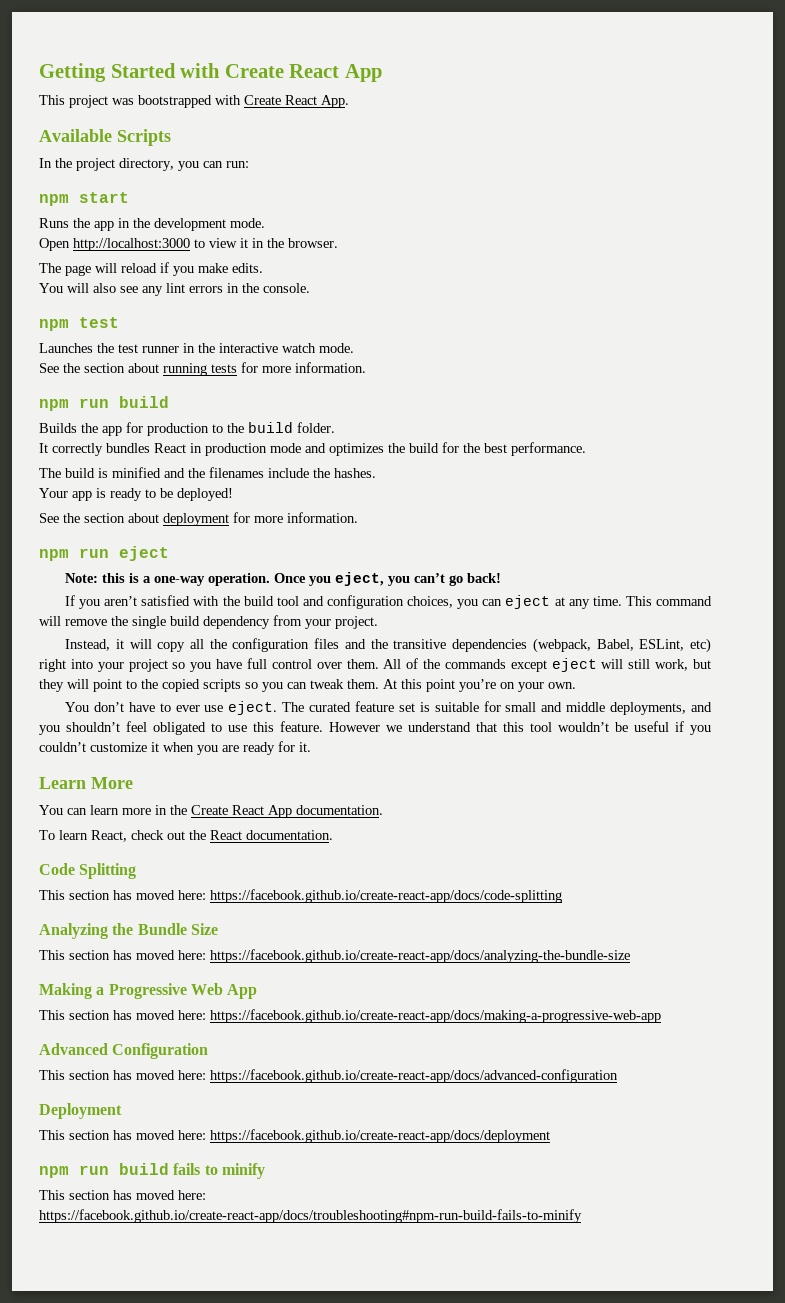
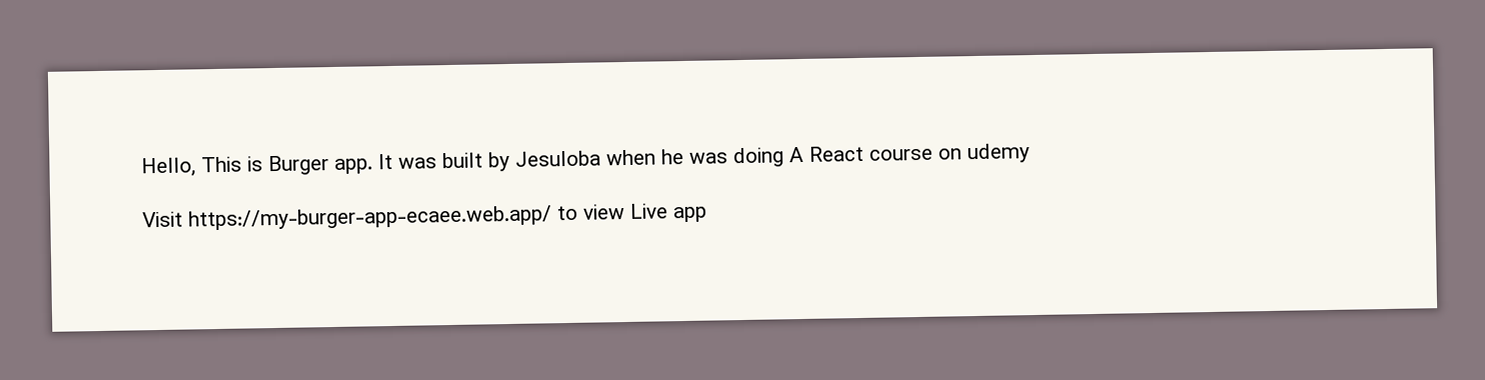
- Getting Started with Create React App
- This project was bootstrapped with Create React App.
- Available Scripts
- In the project directory, you can run:
- npm start
- Runs the app in the development mode.
- Open http://localhost:3000 to view it in the browser.
- The page will reload if you make edits.
- You will also see any lint errors in the console.
- npm test
- Launches the test runner in the interactive watch mode.
- See the section about running tests for more information.
- npm run build
- Builds the app for production to the build folder.
- It correctly bundles React in production mode and optimizes the build for the best performance.
- The build is minified and the filenames include the hashes.
- Your app is ready to be deployed!
- See the section about deployment for more information.
- npm run eject
- Note: this is a one-way operation. Once you eject, you can’t go back!
- If you aren’t satisfied with the build tool and configuration choices, you can eject at any time. This command will remove the single build dependency from your project.
- Instead, it will copy all the configuration files and the transitive dependencies (webpack, Babel, ESLint, etc) right into your project so you have full control over them. All of the commands except eject will still work, but they will point to the copied scripts so you can tweak them. At this point you’re on your own.
- You don’t have to ever use eject. The curated feature set is suitable for small and middle deployments, and you shouldn’t feel obligated to use this feature. However we understand that this tool wouldn’t be useful if you couldn’t customize it when you are ready for it.
- Learn More
- You can learn more in the Create React App documentation.
- To learn React, check out the React documentation.
- Code Splitting
- This section has moved here: https://facebook.github.io/create-react-app/docs/code-splitting
- Analyzing the Bundle Size
- This section has moved here: https://facebook.github.io/create-react-app/docs/analyzing-the-bundle-size
- Making a Progressive Web App
- This section has moved here: https://facebook.github.io/create-react-app/docs/making-a-progressive-web-app
- Advanced Configuration
- This section has moved here: https://facebook.github.io/create-react-app/docs/advanced-configuration
- Deployment
- This section has moved here: https://facebook.github.io/create-react-app/docs/deployment
- npm run build fails to minify
- This section has moved here: https://facebook.github.io/create-react-app/docs/troubleshooting#npm-run-build-fails-to-minify
+ Hello, This is Burger app. It was built by Jesuloba when he was doing A React course on udemy
+ Visit https://my-burger-app-ecaee.web.app/ to view Live app

